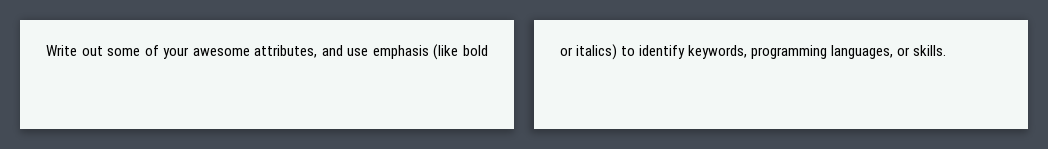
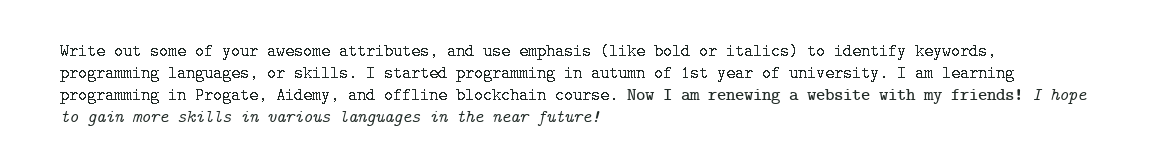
+ I started programming in autumn of 1st year of university. I am learning programming in Progate, Aidemy, and offline blockchain course. Now I am renewing a website with my friends! I hope to gain more skills in various languages in the near future!

